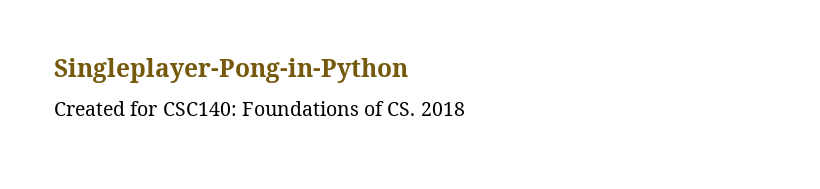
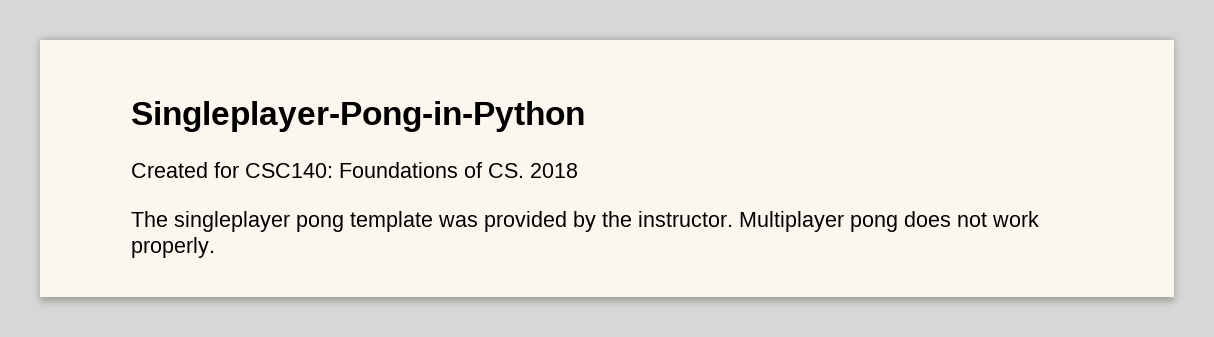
+ The singleplayer pong template was provided by the instructor. Multiplayer pong does not work properly.

